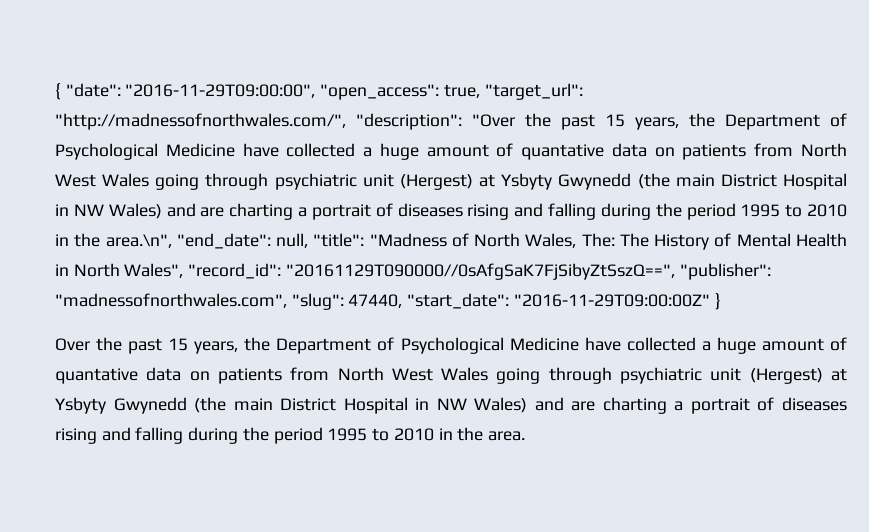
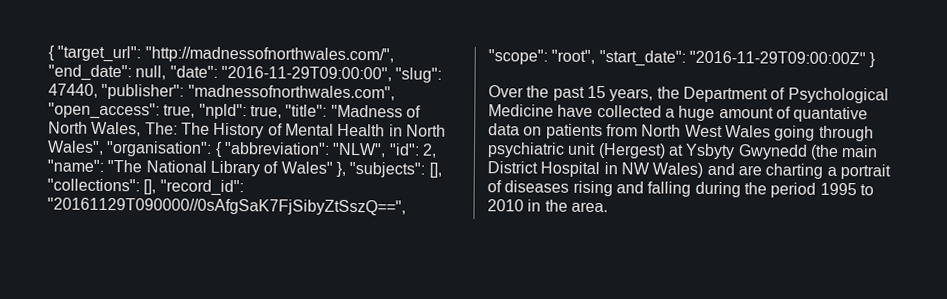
- { "date": "2016-11-29T09:00:00", "open_access": true, "target_url": "http://madnessofnorthwales.com/", "description": "Over the past 15 years, the Department of Psychological Medicine have collected a huge amount of quantative data on patients from North West Wales going through psychiatric unit (Hergest) at Ysbyty Gwynedd (the main District Hospital in NW Wales) and are charting a portrait of diseases rising and falling during the period 1995 to 2010 in the area.\n", "end_date": null, "title": "Madness of North Wales, The: The History of Mental Health in North Wales", "record_id": "20161129T090000//0sAfgSaK7FjSibyZtSszQ==", "publisher": "madnessofnorthwales.com", "slug": 47440, "start_date": "2016-11-29T09:00:00Z" }
+ { "target_url": "http://madnessofnorthwales.com/", "end_date": null, "date": "2016-11-29T09:00:00", "slug": 47440, "publisher": "madnessofnorthwales.com", "open_access": true, "npld": true, "title": "Madness of North Wales, The: The History of Mental Health in North Wales", "organisation": { "abbreviation": "NLW", "id": 2, "name": "The National Library of Wales" }, "subjects": [], "collections": [], "record_id": "20161129T090000//0sAfgSaK7FjSibyZtSszQ==", "scope": "root", "start_date": "2016-11-29T09:00:00Z" }

